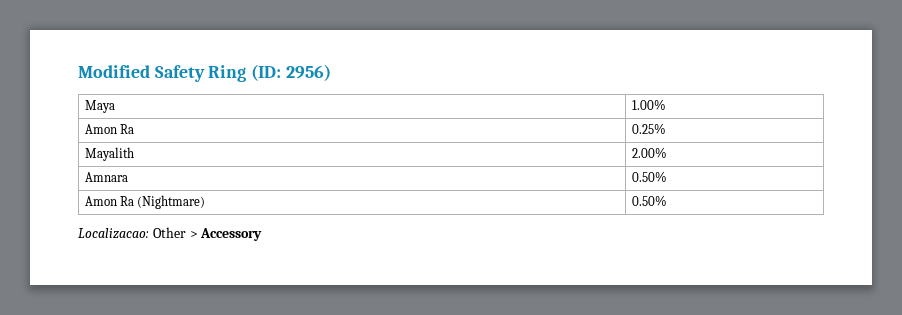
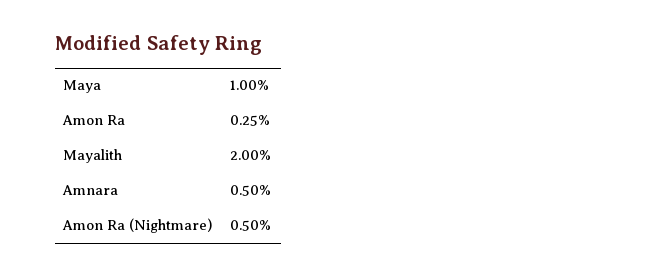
- Modified Safety Ring (ID: 2956)
+ Modified Safety Ring
- Localizacao: Other > Accessory

